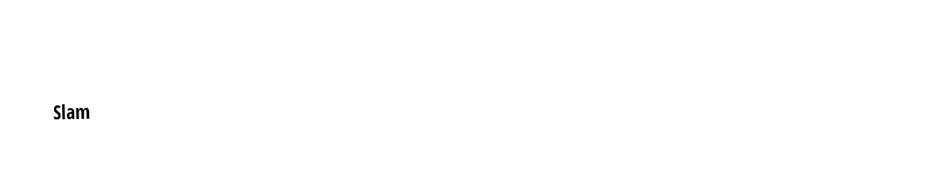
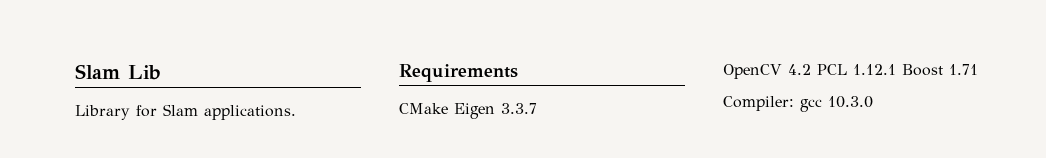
- Slam
+ Slam Lib
+ Library for Slam applications.
+ Requirements
+ CMake Eigen 3.3.7
+ OpenCV 4.2 PCL 1.12.1 Boost 1.71
+ Compiler: gcc 10.3.0

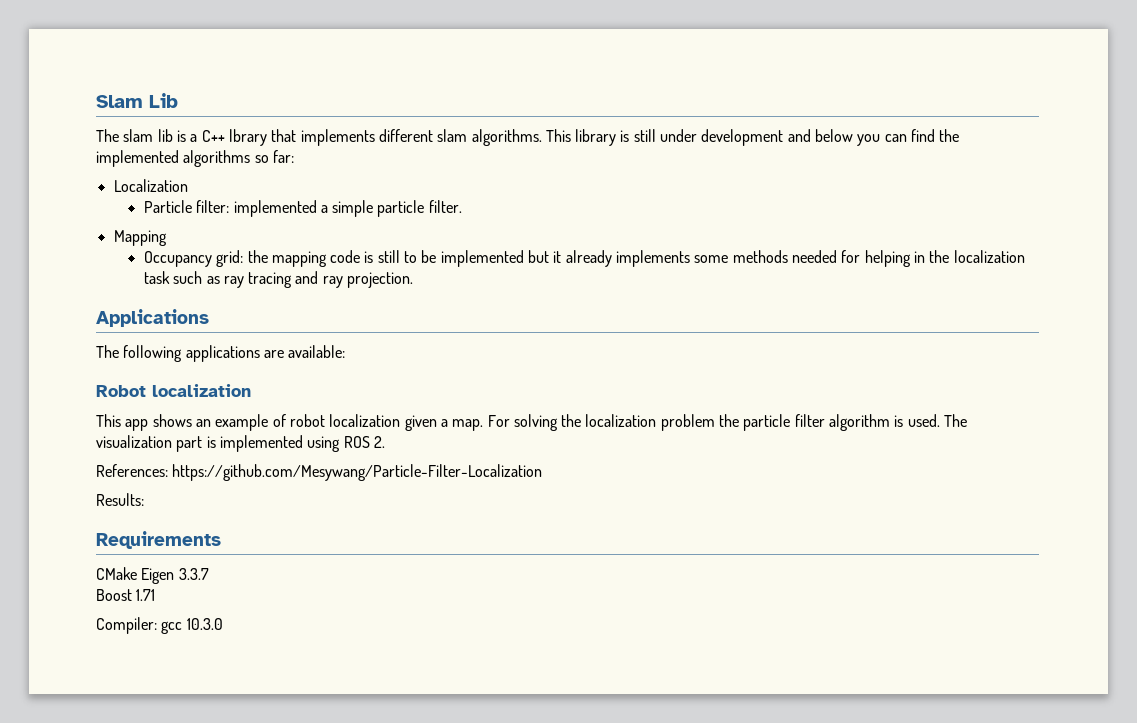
- Library for Slam applications.
+ The slam lib is a C++ lbrary that implements different slam algorithms. This library is still under development and below you can find the implemented algorithms so far:
+ Localization
+ Particle filter: implemented a simple particle filter.
+ Mapping
+ Occupancy grid: the mapping code is still to be implemented but it already implements some methods needed for helping in the localization task such as ray tracing and ray projection.
+ Applications
+ The following applications are available:
+ Robot localization
+ This app shows an example of robot localization given a map. For solving the localization problem the particle filter algorithm is used. The visualization part is implemented using ROS 2.
+ References: https://github.com/Mesywang/Particle-Filter-Localization
+ Results:
- OpenCV 4.2 PCL 1.12.1 Boost 1.71
+ Boost 1.71

